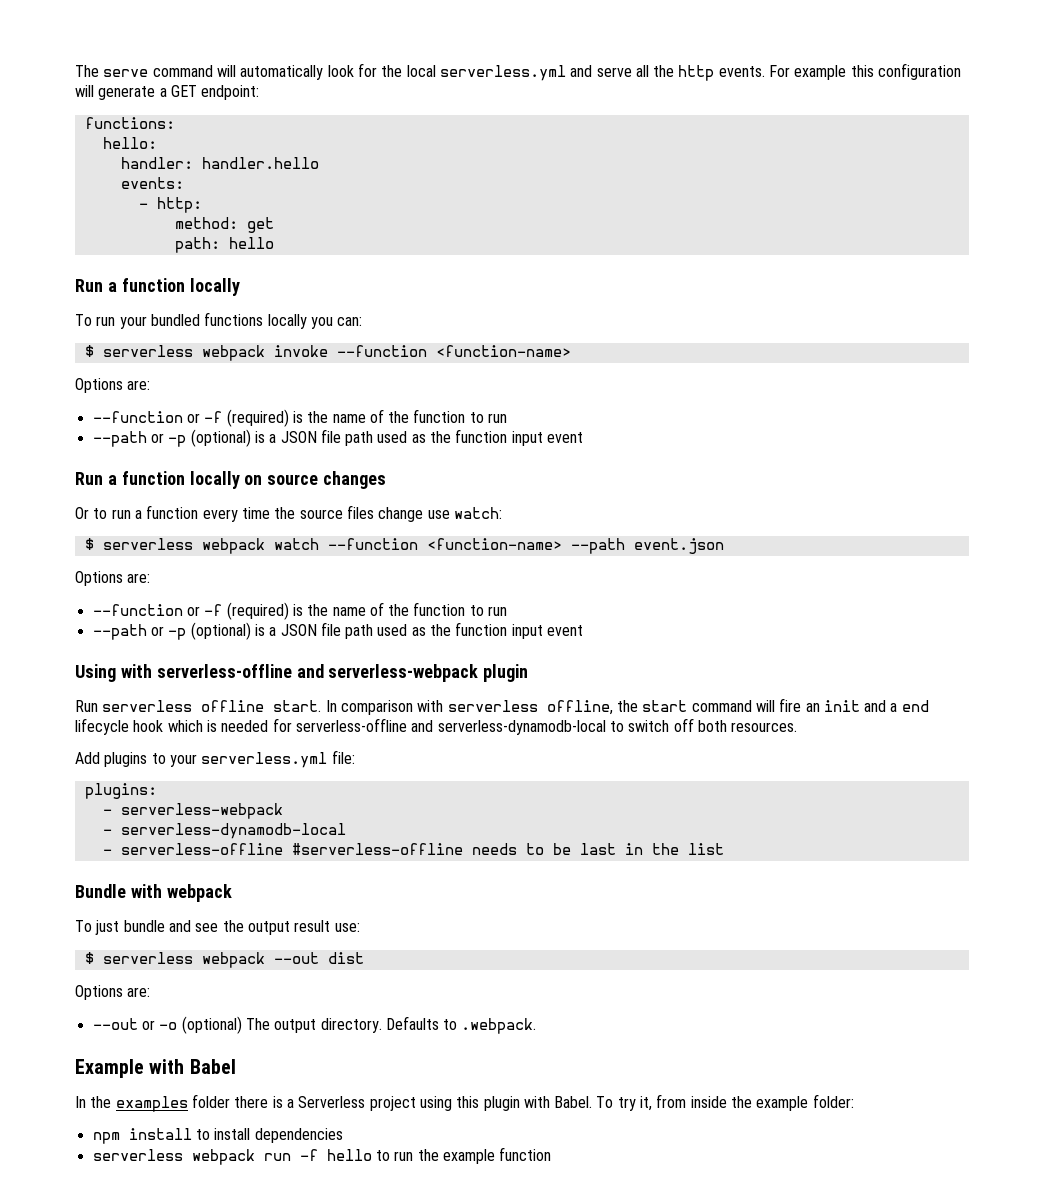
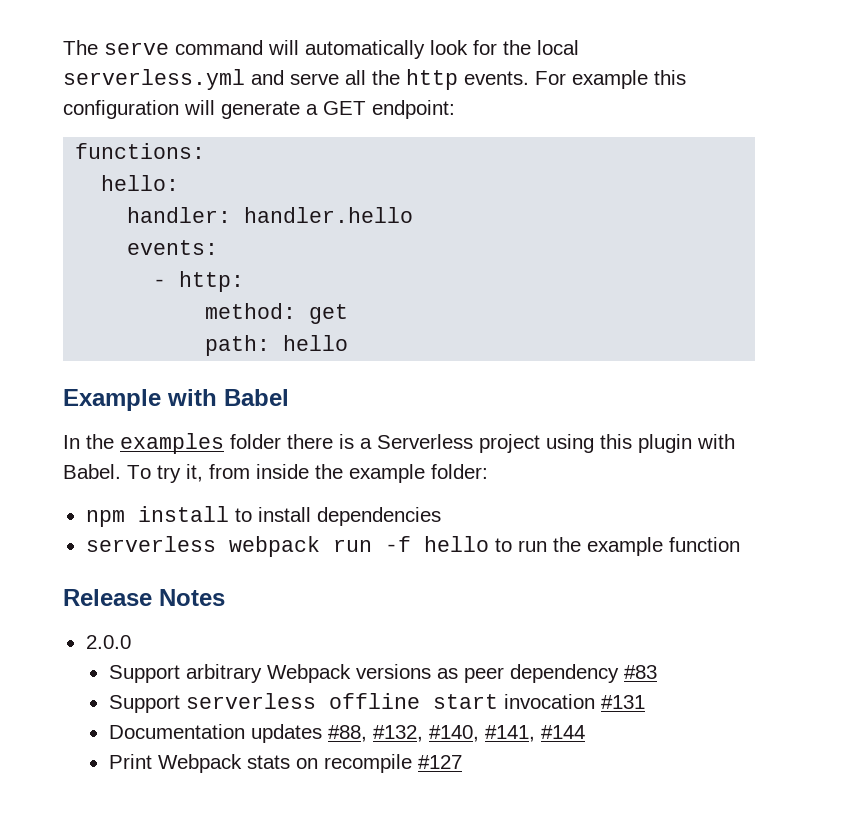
  path: hello
- Run a function locally
- To run your bundled functions locally you can:
- $ serverless webpack invoke --function <function-name>
- Options are:
- --function or -f (required) is the name of the function to run
- --path or -p (optional) is a JSON file path used as the function input event
- Run a function locally on source changes
- Or to run a function every time the source files change use watch:
- $ serverless webpack watch --function <function-name> --path event.json
- Options are:
- --function or -f (required) is the name of the function to run
- --path or -p (optional) is a JSON file path used as the function input event
- Using with serverless-offline and serverless-webpack plugin
- Run serverless offline start. In comparison with serverless offline, the start command will fire an init and a end lifecycle hook which is needed for serverless-offline and serverless-dynamodb-local to switch off both resources.
- Add plugins to your serverless.yml file:
- plugins:
- - serverless-webpack
- - serverless-dynamodb-local
- - serverless-offline #serverless-offline needs to be last in the list
- Bundle with webpack
- To just bundle and see the output result use:
- $ serverless webpack --out dist
- Options are:
- --out or -o (optional) The output directory. Defaults to .webpack.
+ Release Notes
+ 2.0.0
+ Support arbitrary Webpack versions as peer dependency #83
+ Support serverless offline start invocation #131
+ Documentation updates #88, #132, #140, #141, #144
+ Print Webpack stats on recompile #127

